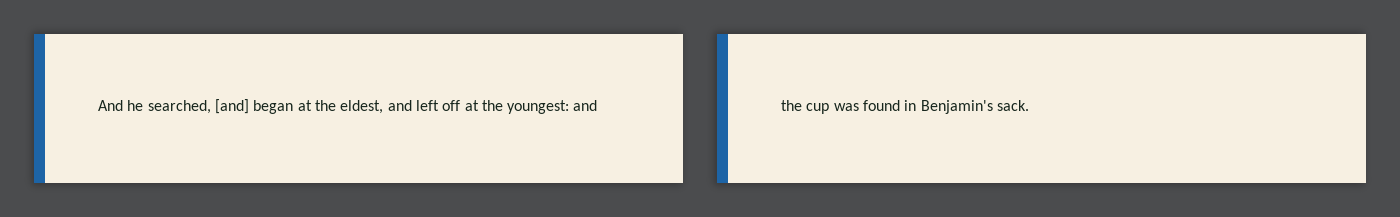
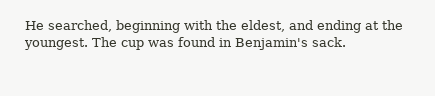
- And he searched, [and] began at the eldest, and left off at the youngest: and the cup was found in Benjamin's sack.
+ He searched, beginning with the eldest, and ending at the youngest. The cup was found in Benjamin's sack.

